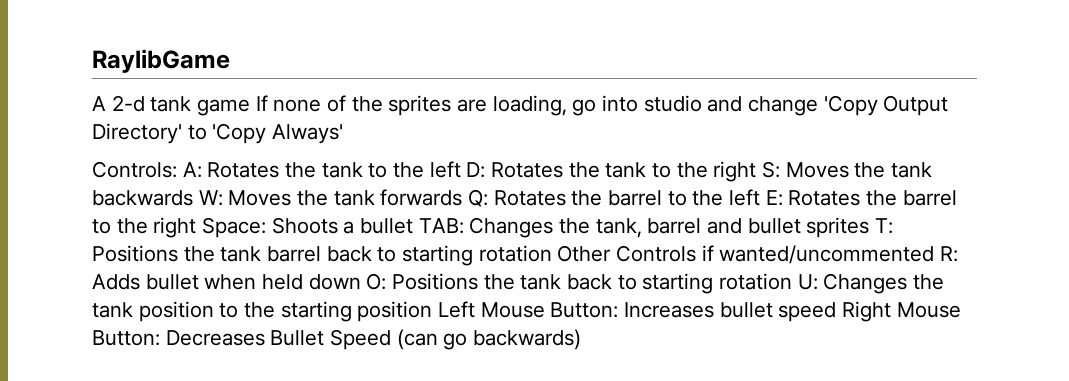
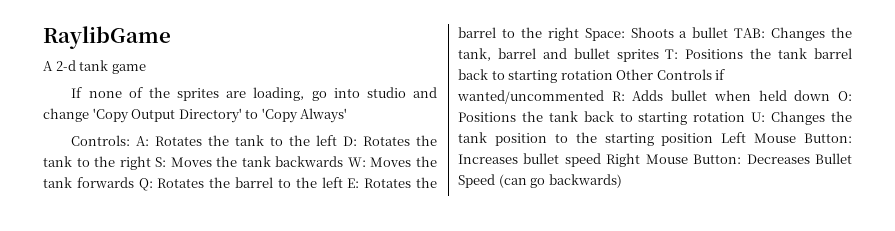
- A 2-d tank game If none of the sprites are loading, go into studio and change 'Copy Output Directory' to 'Copy Always'
+ A 2-d tank game
+ If none of the sprites are loading, go into studio and change 'Copy Output Directory' to 'Copy Always'

